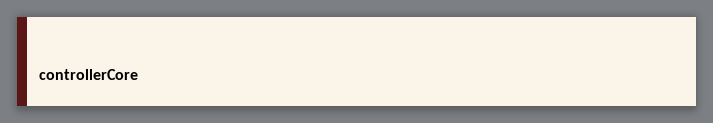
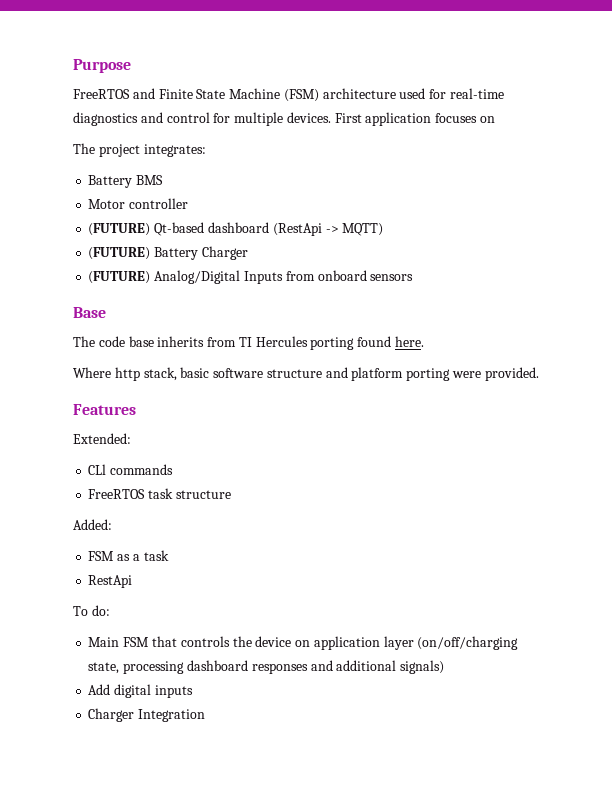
- controllerCore
+ Purpose
+ FreeRTOS and Finite State Machine (FSM) architecture used for real-time diagnostics and control for multiple devices. First application focuses on
+ The project integrates:
+ Battery BMS
+ Motor controller
+ (FUTURE) Qt-based dashboard (RestApi -> MQTT)
+ (FUTURE) Battery Charger
+ (FUTURE) Analog/Digital Inputs from onboard sensors
+ Base
+ The code base inherits from TI Hercules porting found here.
+ Where http stack, basic software structure and platform porting were provided.
+ Features
+ Extended:
+ CLl commands
+ FreeRTOS task structure
+ Added:
+ FSM as a task
+ RestApi
+ To do:
+ Main FSM that controls the device on application layer (on/off/charging state, processing dashboard responses and additional signals)
+ Add digital inputs
+ Charger Integration

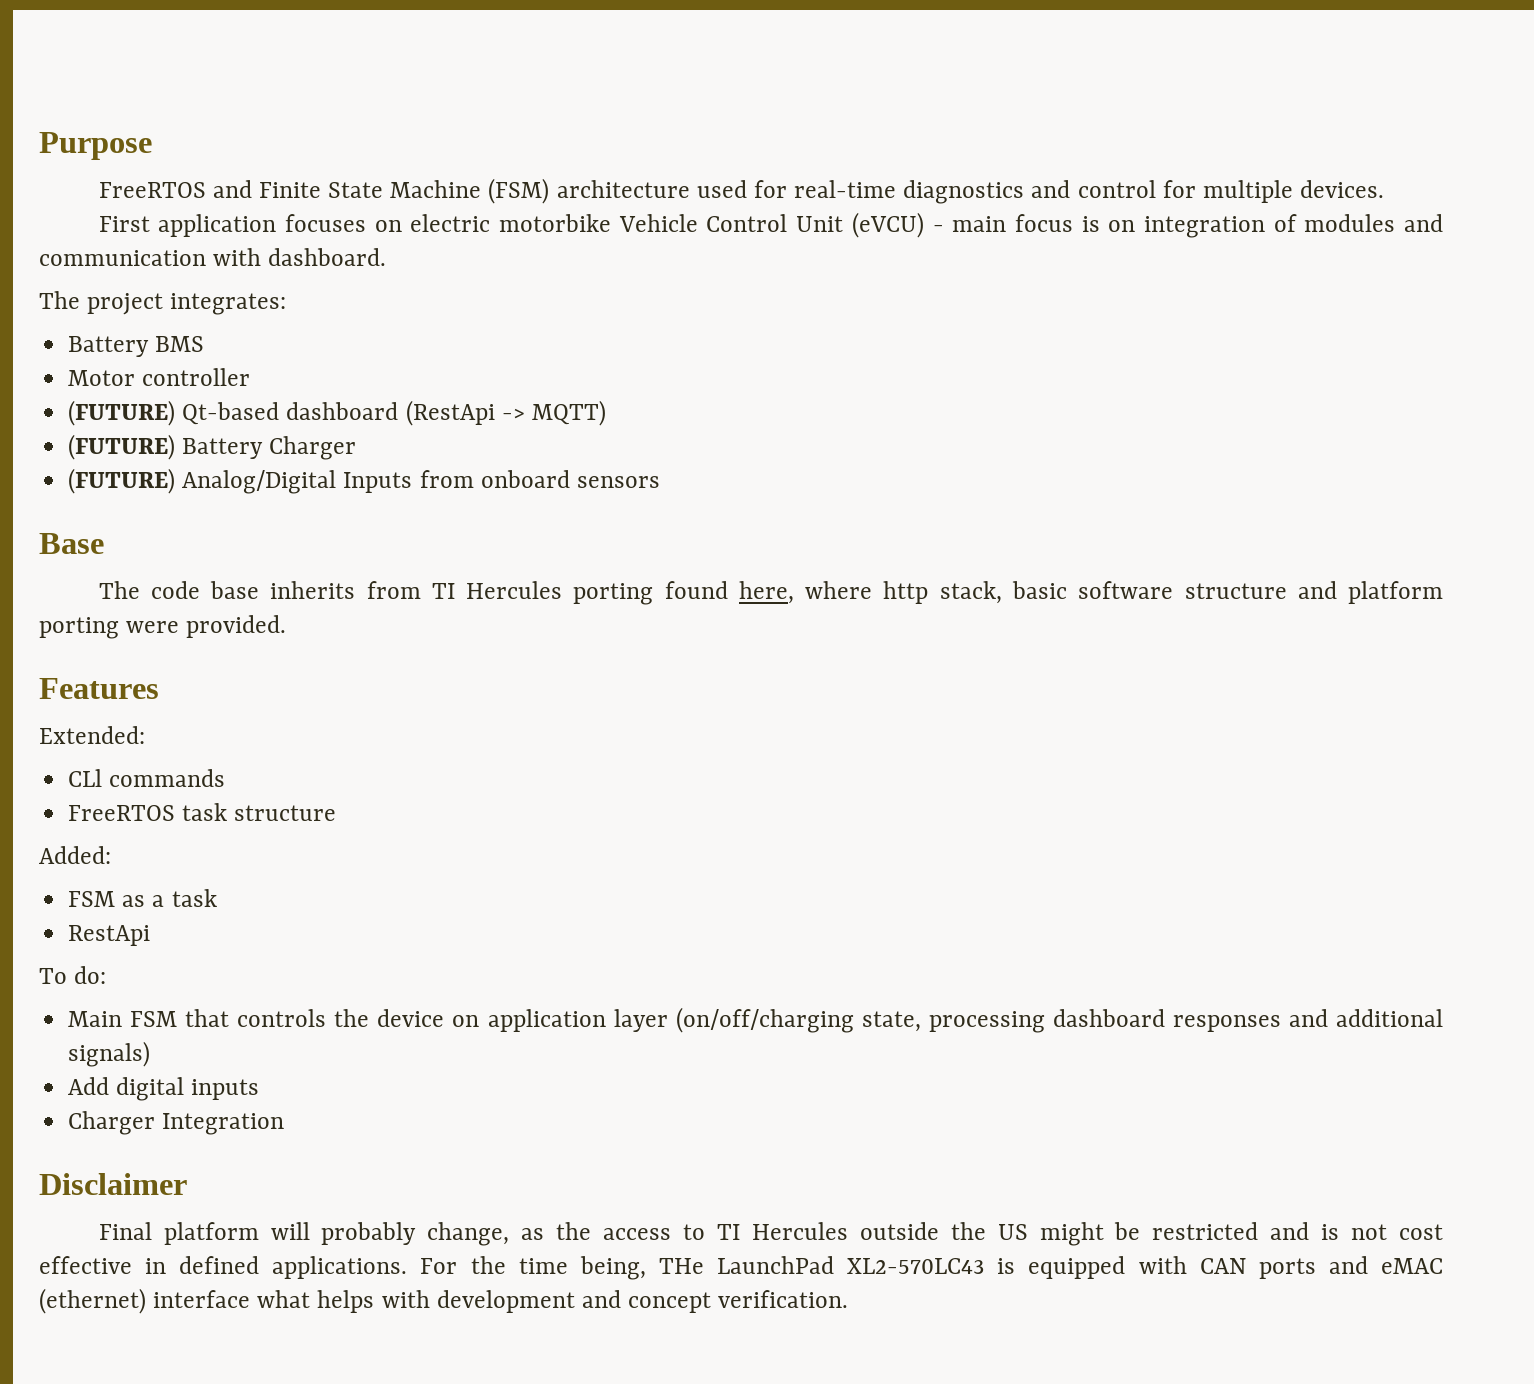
- FreeRTOS and Finite State Machine (FSM) architecture used for real-time diagnostics and control for multiple devices. First application focuses on
+ FreeRTOS and Finite State Machine (FSM) architecture used for real-time diagnostics and control for multiple devices.
+ First application focuses on electric motorbike Vehicle Control Unit (eVCU) - main focus is on integration of modules and communication with dashboard.
- The code base inherits from TI Hercules porting found here.
- Where http stack, basic software structure and platform porting were provided.
+ The code base inherits from TI Hercules porting found here, where http stack, basic software structure and platform porting were provided.
+ Disclaimer
+ Final platform will probably change, as the access to TI Hercules outside the US might be restricted and is not cost effective in defined applications. For the time being, THe LaunchPad XL2-570LC43 is equipped with CAN ports and eMAC (ethernet) interface what helps with development and concept verification.

